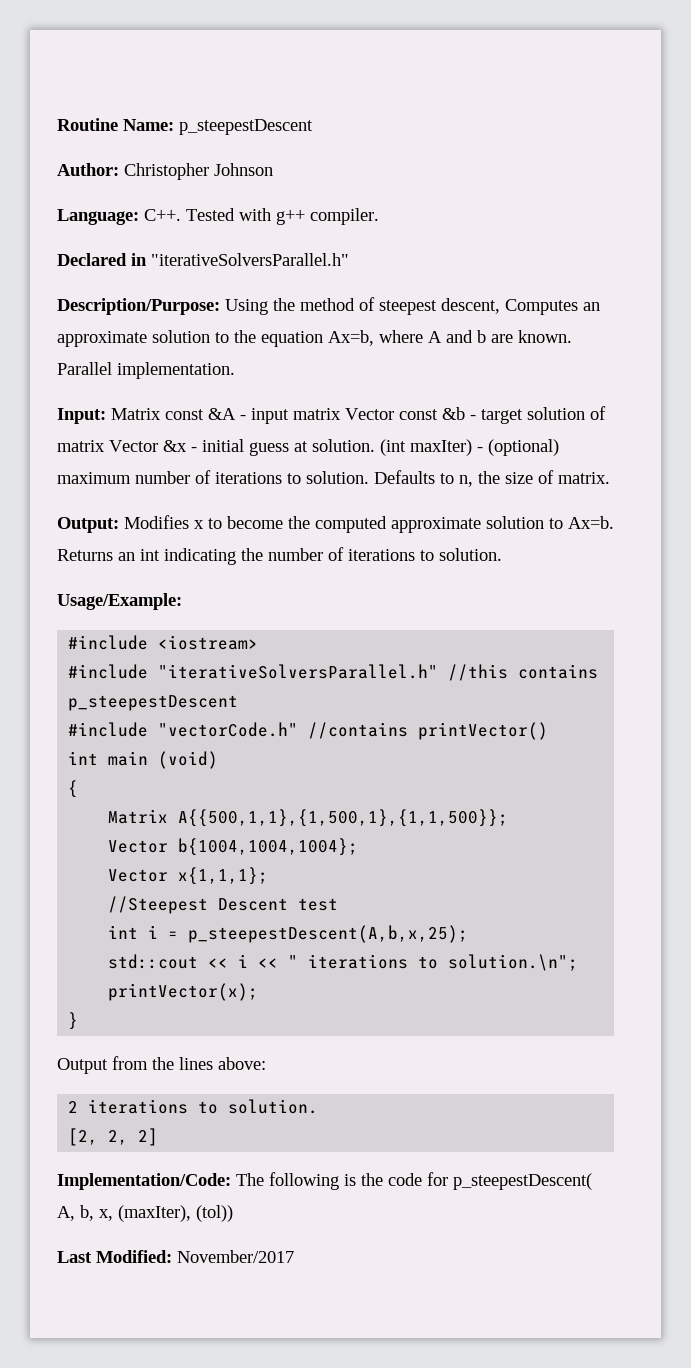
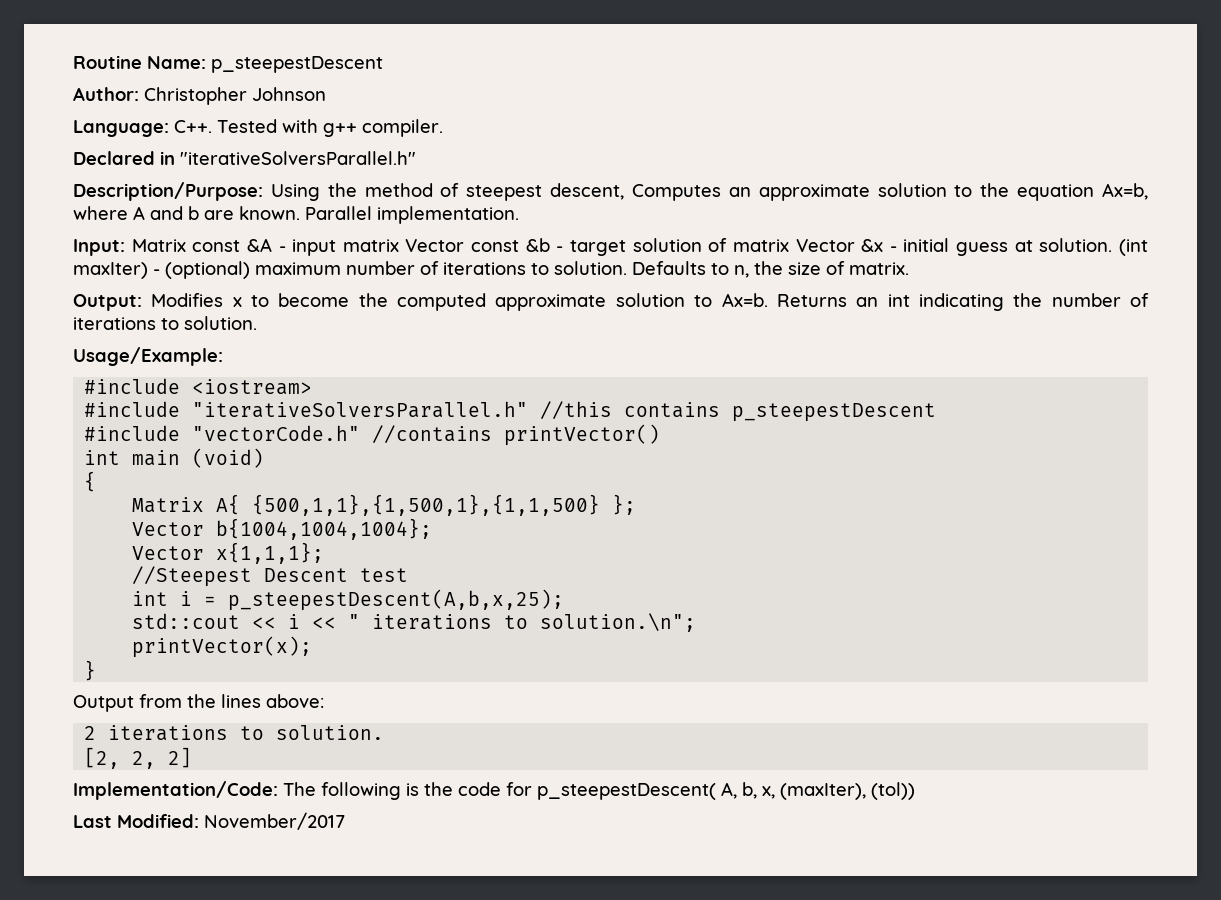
- Matrix A{{500,1,1},{1,500,1},{1,1,500}};
+ Matrix A{ {500,1,1},{1,500,1},{1,1,500} };

